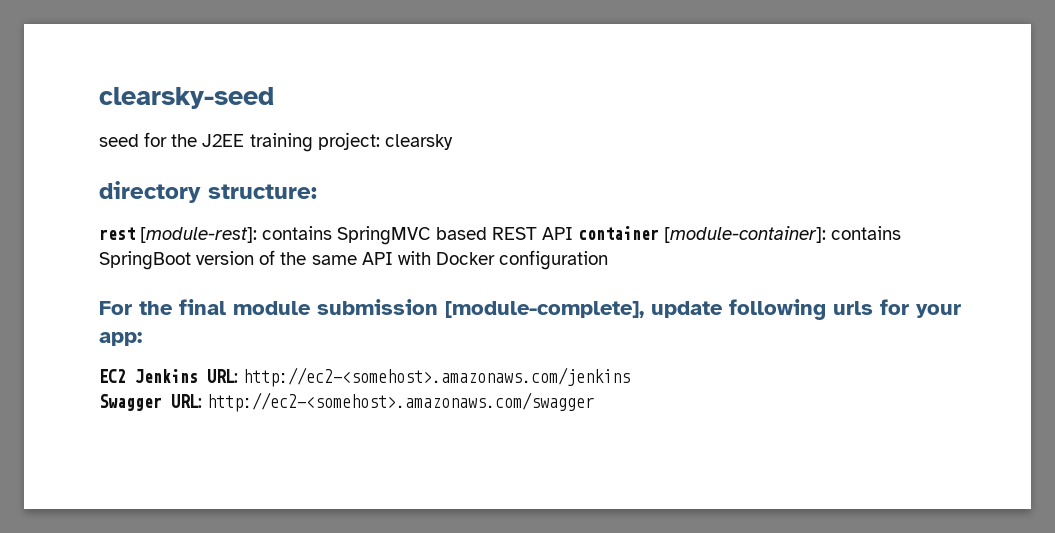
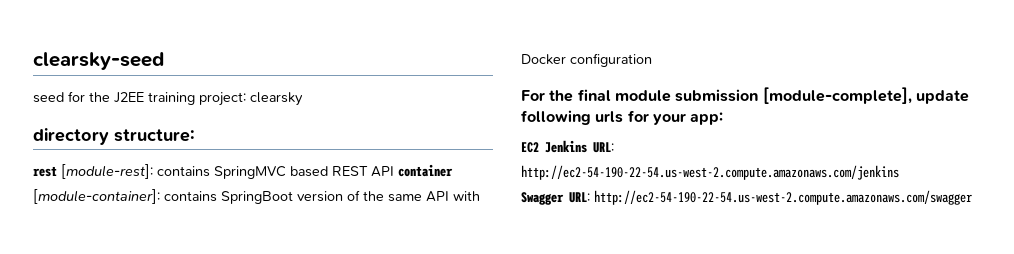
- EC2 Jenkins URL: http://ec2-<somehost>.amazonaws.com/jenkins
+ EC2 Jenkins URL: http://ec2-54-190-22-54.us-west-2.compute.amazonaws.com/jenkins
- Swagger URL: http://ec2-<somehost>.amazonaws.com/swagger
+ Swagger URL: http://ec2-54-190-22-54.us-west-2.compute.amazonaws.com/swagger

